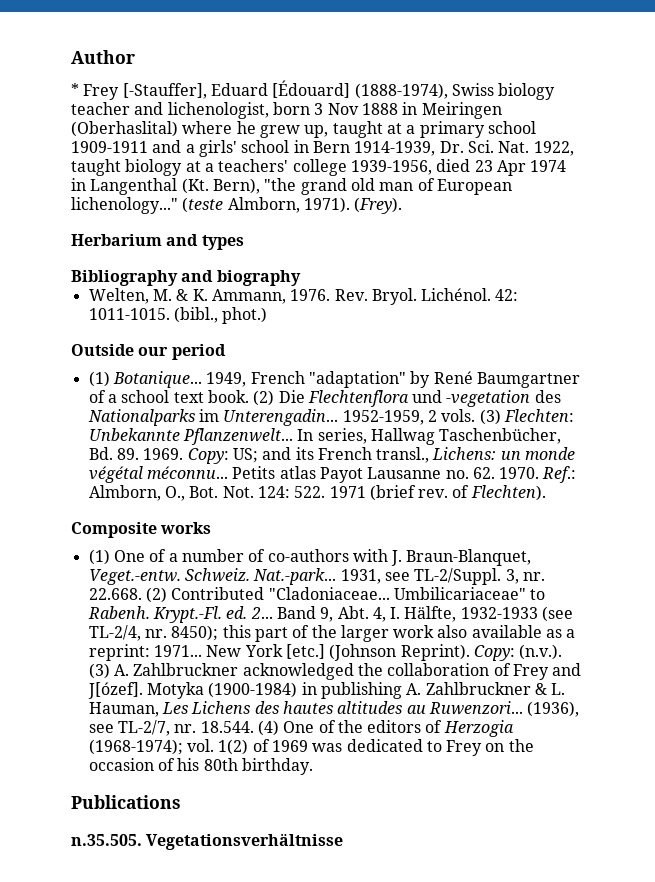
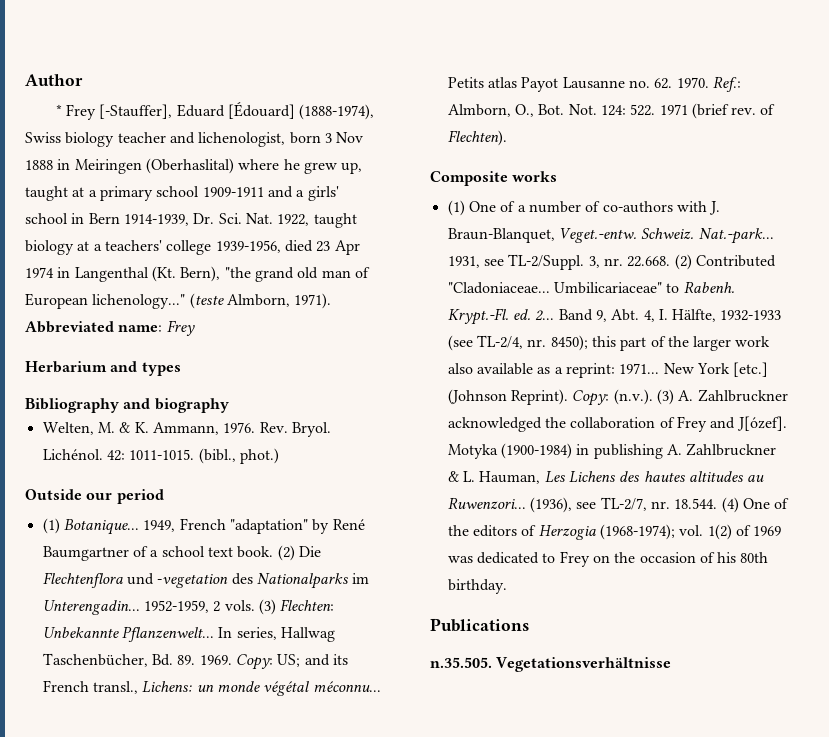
- (Frey).
+ Abbreviated name: Frey

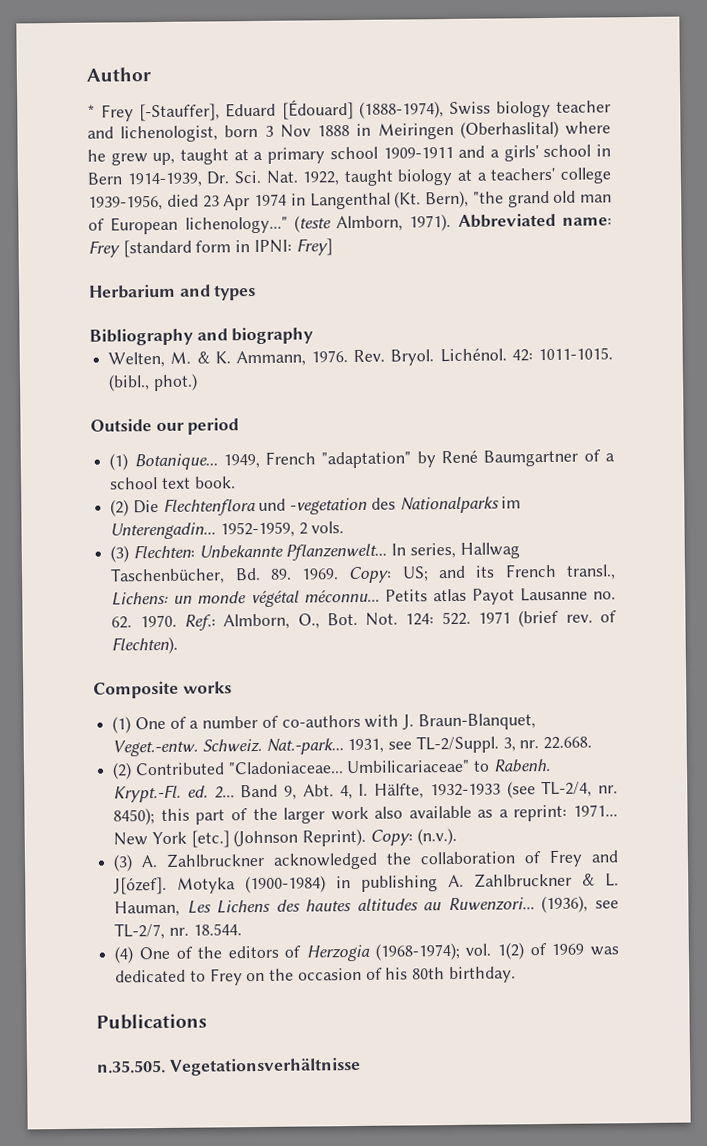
- Abbreviated name: Frey
+ Abbreviated name: Frey [standard form in IPNI: Frey]
- 1949, French "adaptation" by René Baumgartner of a school text book. (2) Die Flechtenflora und -vegetation des Nationalparks im Unterengadin...
+ 1949, French "adaptation" by René Baumgartner of a school text book.
+ (2) Die Flechtenflora und -vegetation des Nationalparks im Unterengadin...
- 1952-1959, 2 vols. (3) Flechten: Unbekannte Pflanzenwelt...
+ 1952-1959, 2 vols.
+ (3) Flechten: Unbekannte Pflanzenwelt...
- 3, nr. 22.668. (2) Contributed "Cladoniaceae...
+ 3, nr. 22.668.
+ (2) Contributed "Cladoniaceae...
- Copy: (n.v.). (3) A. Zahlbruckner acknowledged the collaboration of Frey and J[ózef].
+ Copy: (n.v.).
+ (3) A. Zahlbruckner acknowledged the collaboration of Frey and J[ózef].
- (1936), see TL-2/7, nr. 18.544. (4) One of the editors of Herzogia (1968-1974); vol. 1(2) of 1969 was dedicated to Frey on the occasion of his 80th birthday.
+ (1936), see TL-2/7, nr. 18.544.
+ (4) One of the editors of Herzogia (1968-1974); vol. 1(2) of 1969 was dedicated to Frey on the occasion of his 80th birthday.

